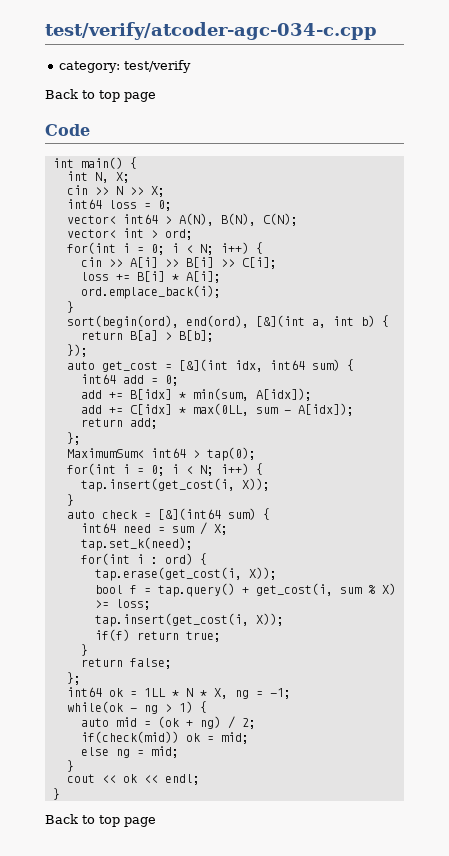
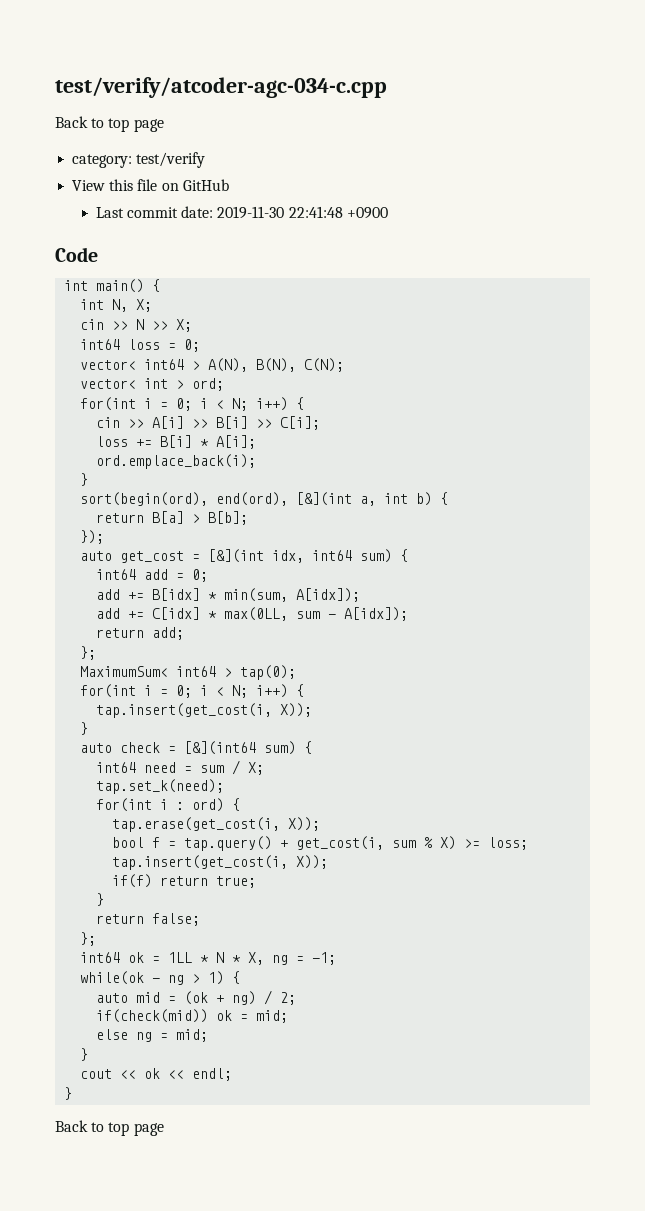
  test/verify/atcoder-agc-034-c.cpp
+ Back to top page
  category: test/verify
- Back to top page
+ View this file on GitHub
+ Last commit date: 2019-11-30 22:41:48 +0900

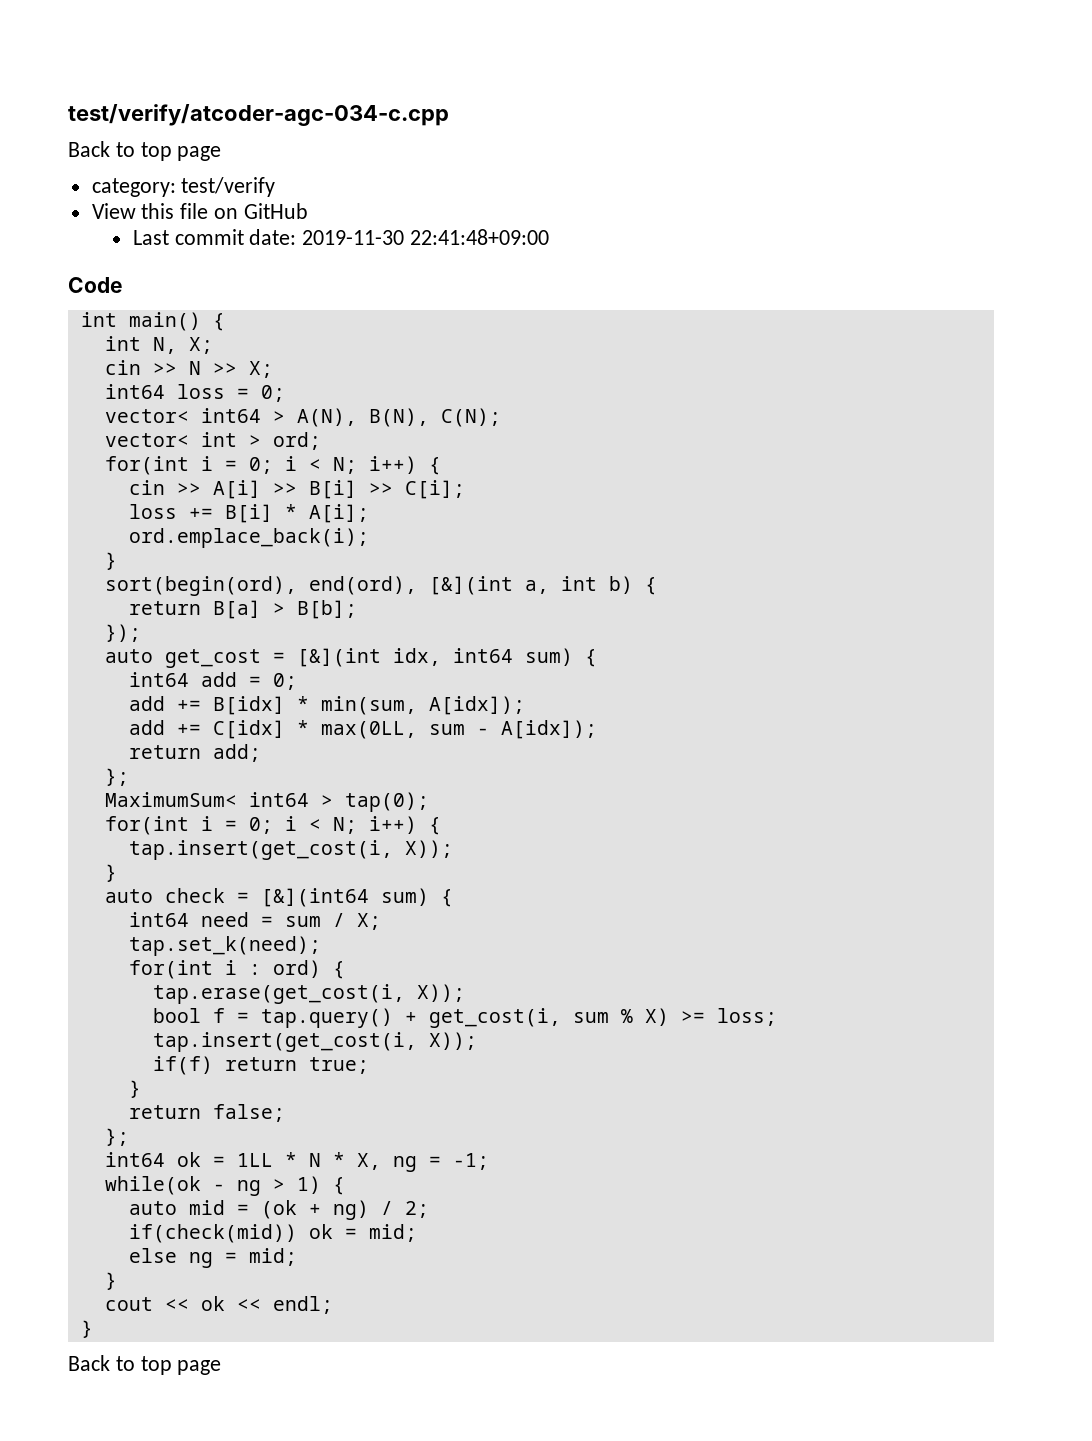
- Last commit date: 2019-11-30 22:41:48 +0900
+ Last commit date: 2019-11-30 22:41:48+09:00

